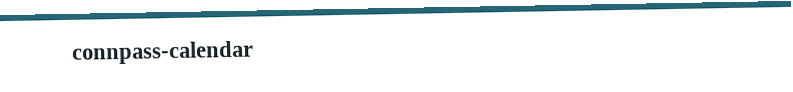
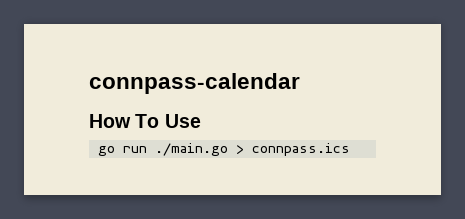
+ How To Use
+ go run ./main.go > connpass.ics

